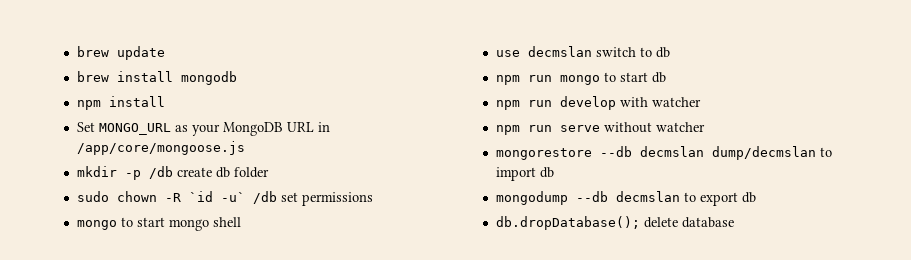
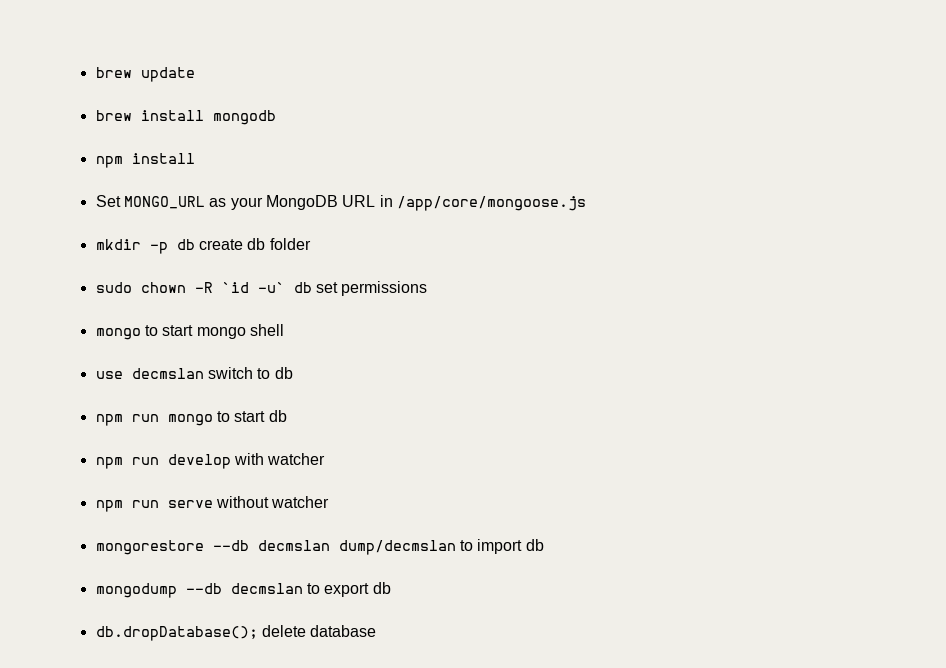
- mkdir -p /db create db folder
+ mkdir -p db create db folder
- sudo chown -R `id -u` /db set permissions
+ sudo chown -R `id -u` db set permissions

